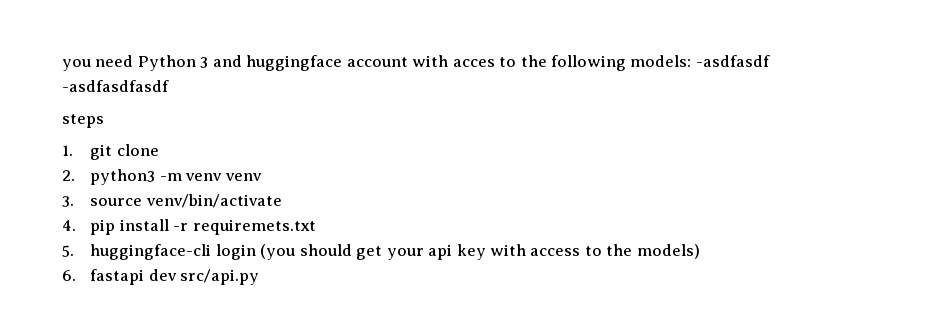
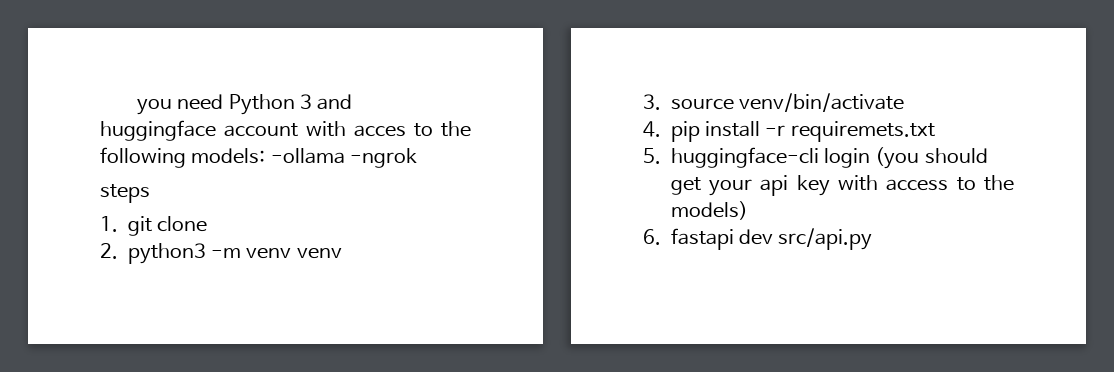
- you need Python 3 and huggingface account with acces to the following models: -asdfasdf -asdfasdfasdf
+ you need Python 3 and huggingface account with acces to the following models: -ollama -ngrok

